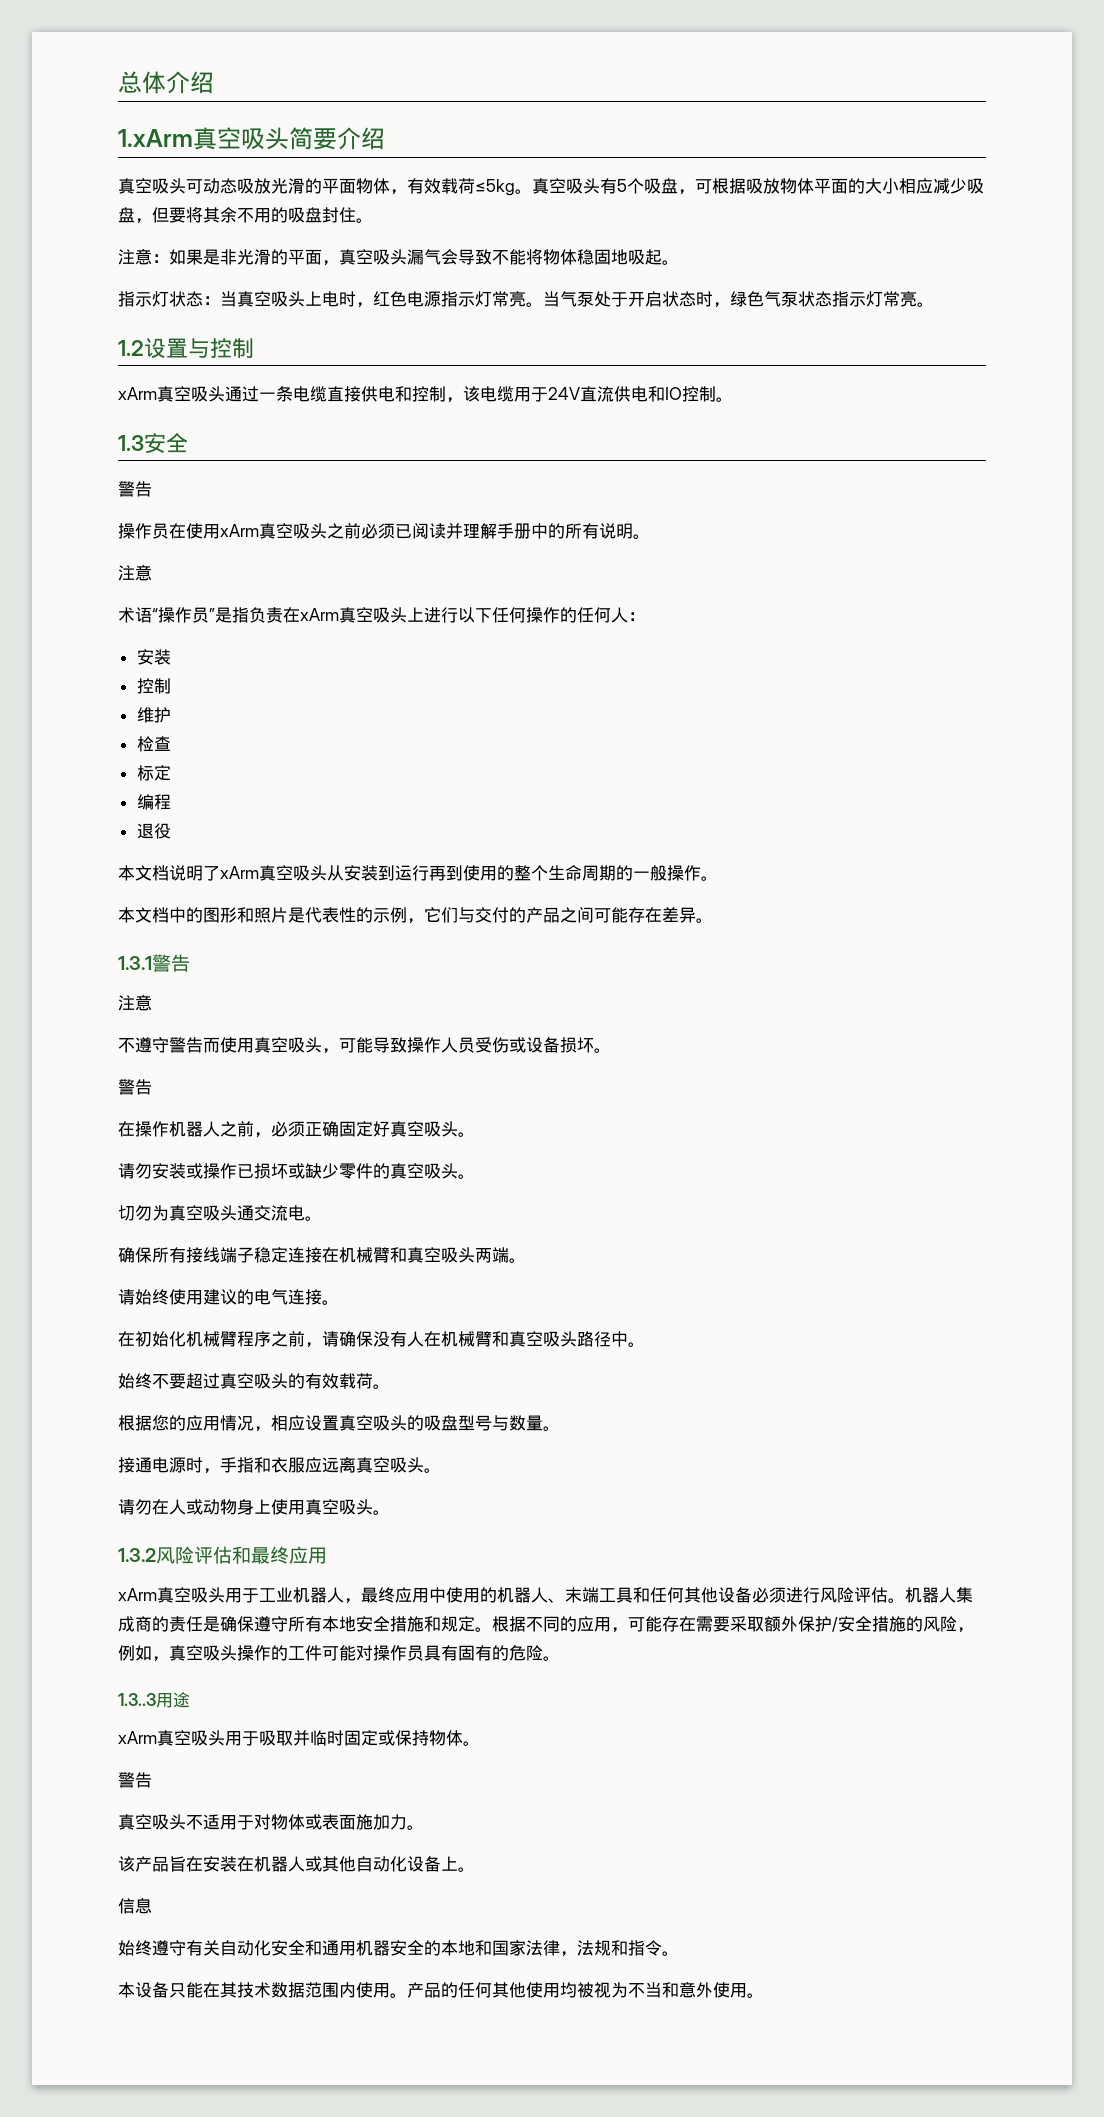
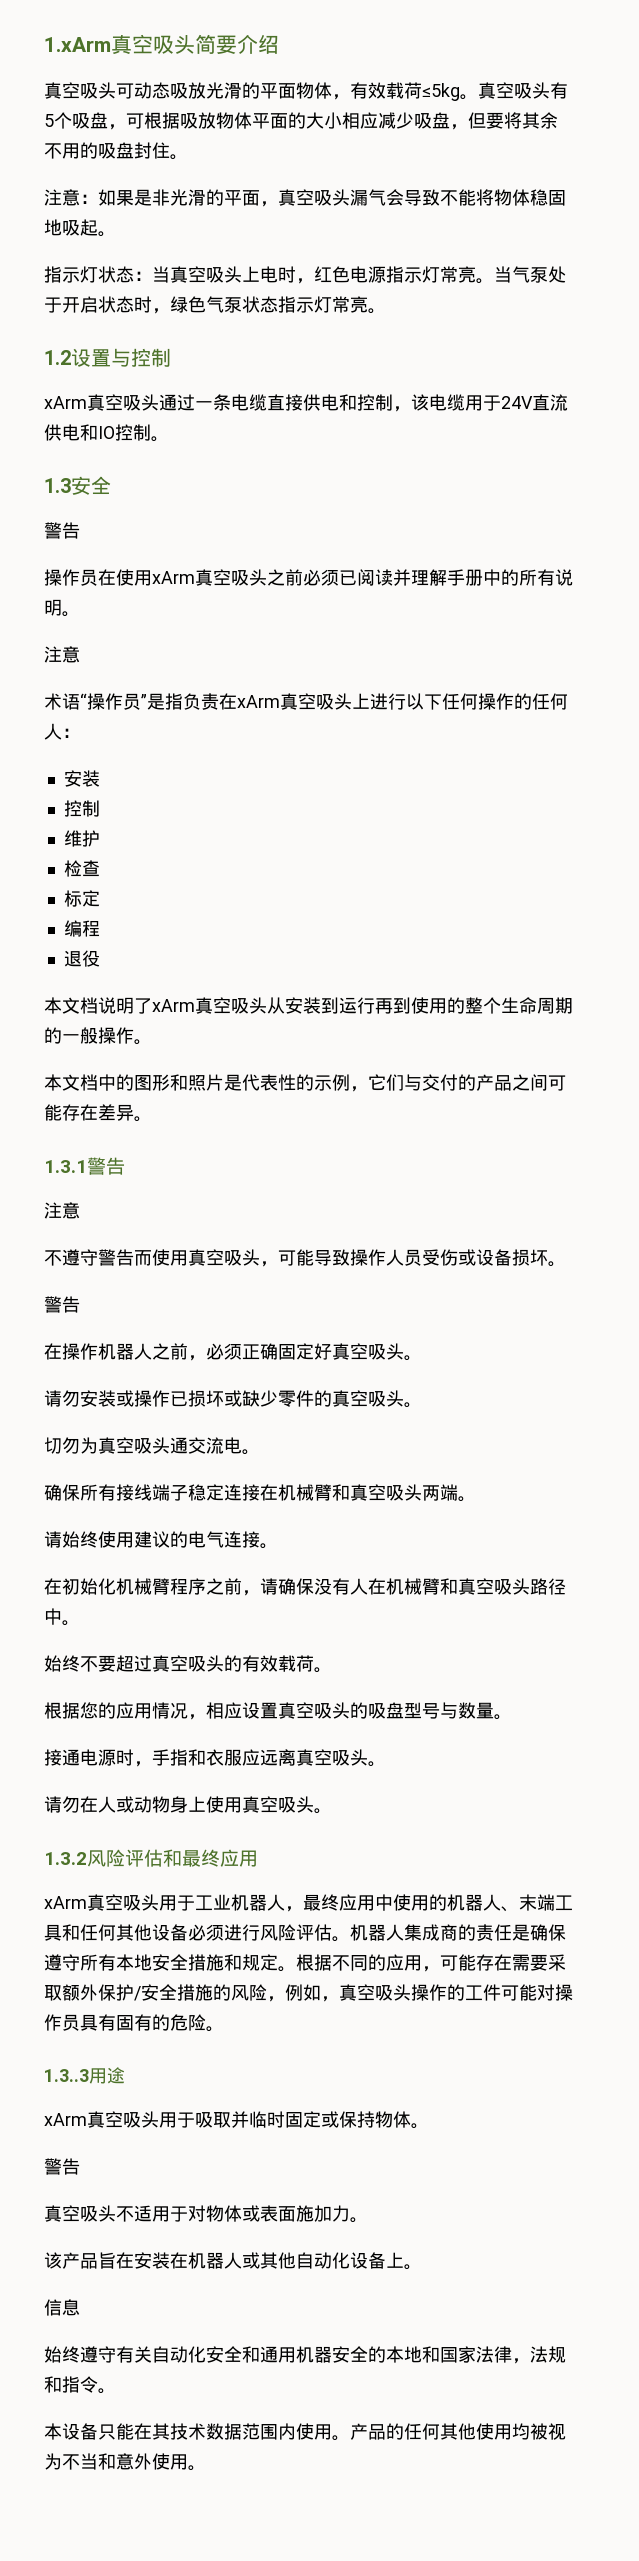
- 总体介绍

